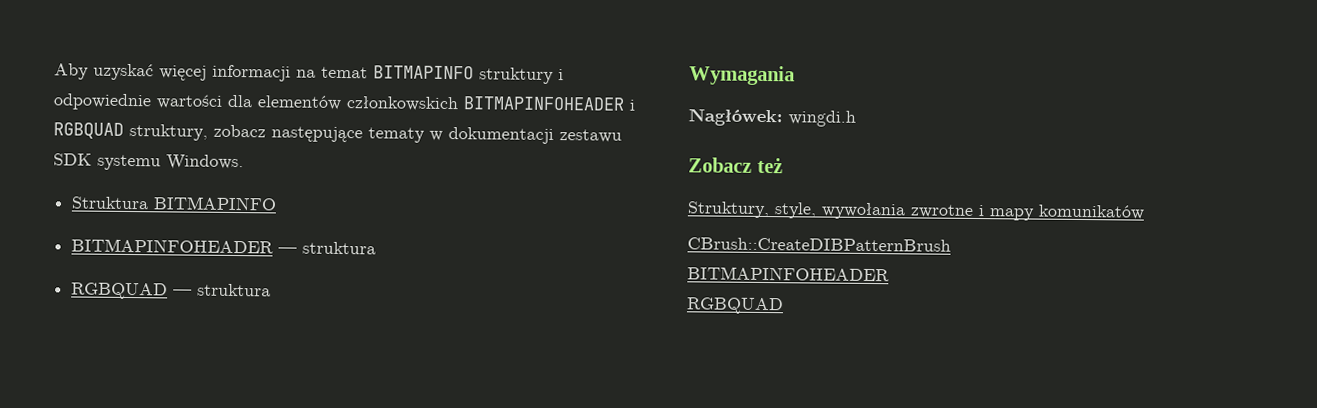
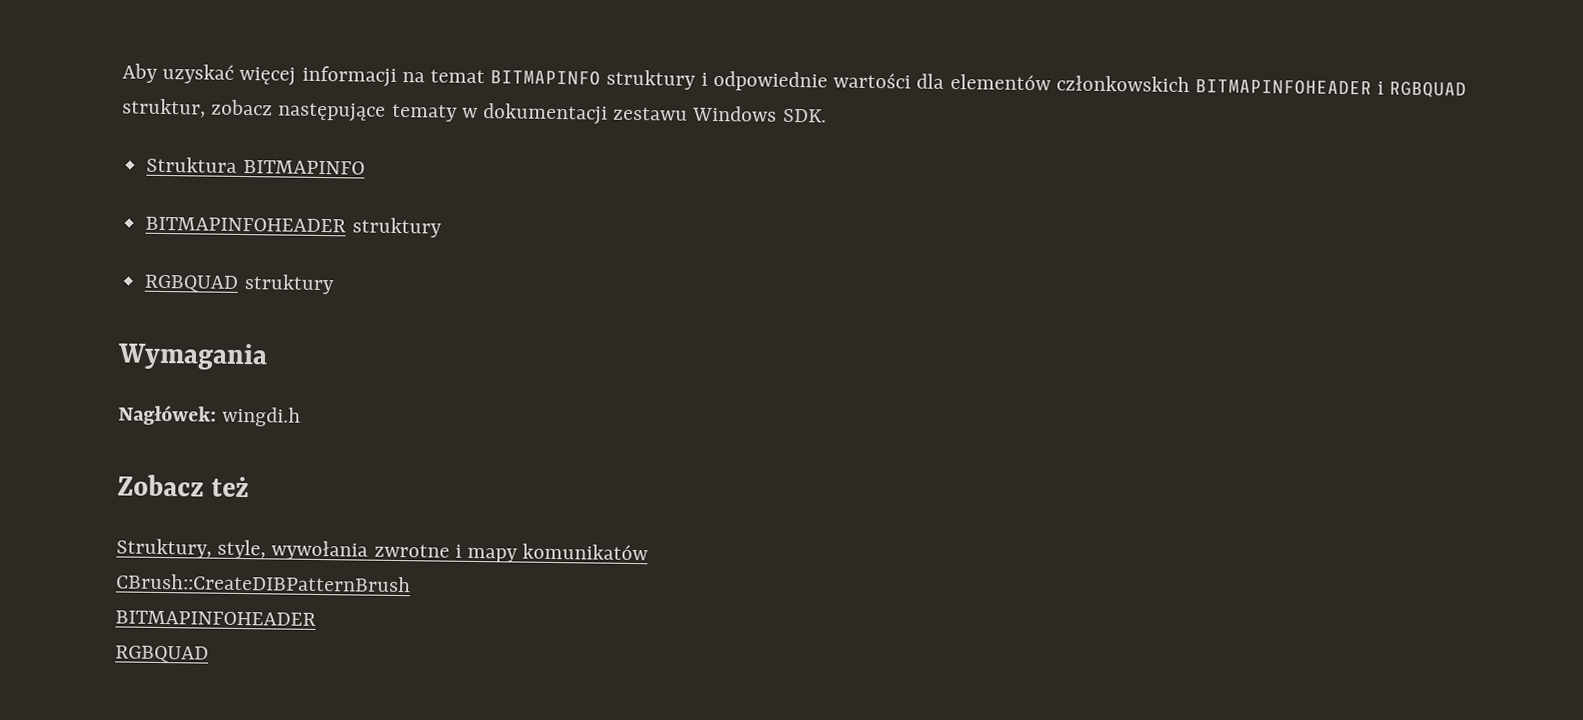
- Aby uzyskać więcej informacji na temat BITMAPINFO struktury i odpowiednie wartości dla elementów członkowskich BITMAPINFOHEADER i RGBQUAD struktury, zobacz następujące tematy w dokumentacji zestawu SDK systemu Windows.
+ Aby uzyskać więcej informacji na temat BITMAPINFO struktury i odpowiednie wartości dla elementów członkowskich BITMAPINFOHEADER i RGBQUAD struktur, zobacz następujące tematy w dokumentacji zestawu Windows SDK.
- BITMAPINFOHEADER — struktura
- RGBQUAD — struktura
+ BITMAPINFOHEADER struktury
+ RGBQUAD struktury

